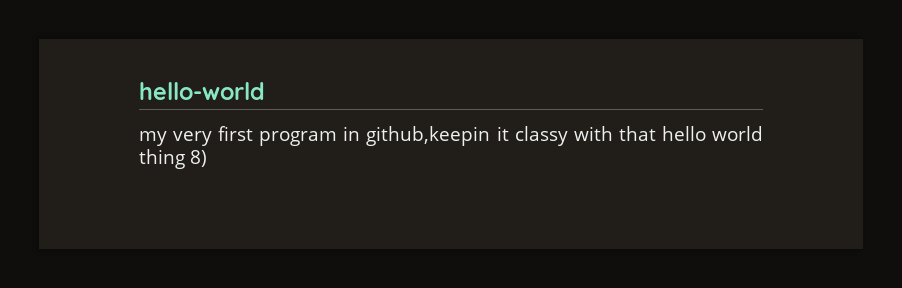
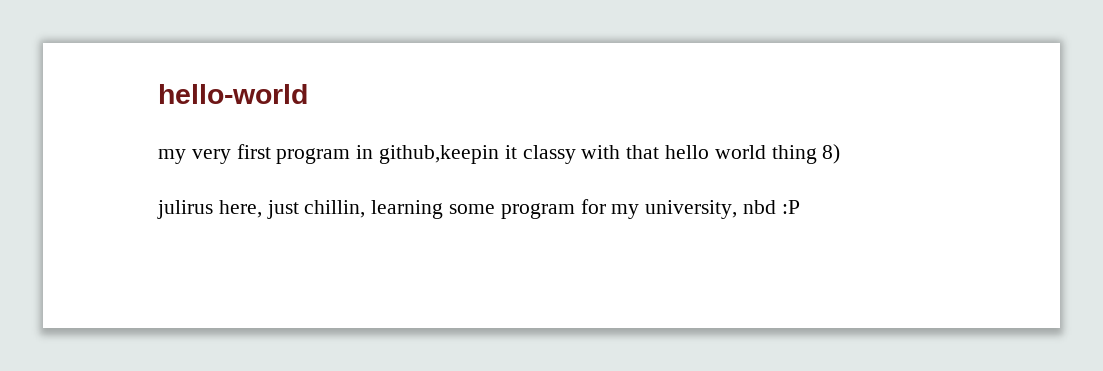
+ julirus here, just chillin, learning some program for my university, nbd :P

